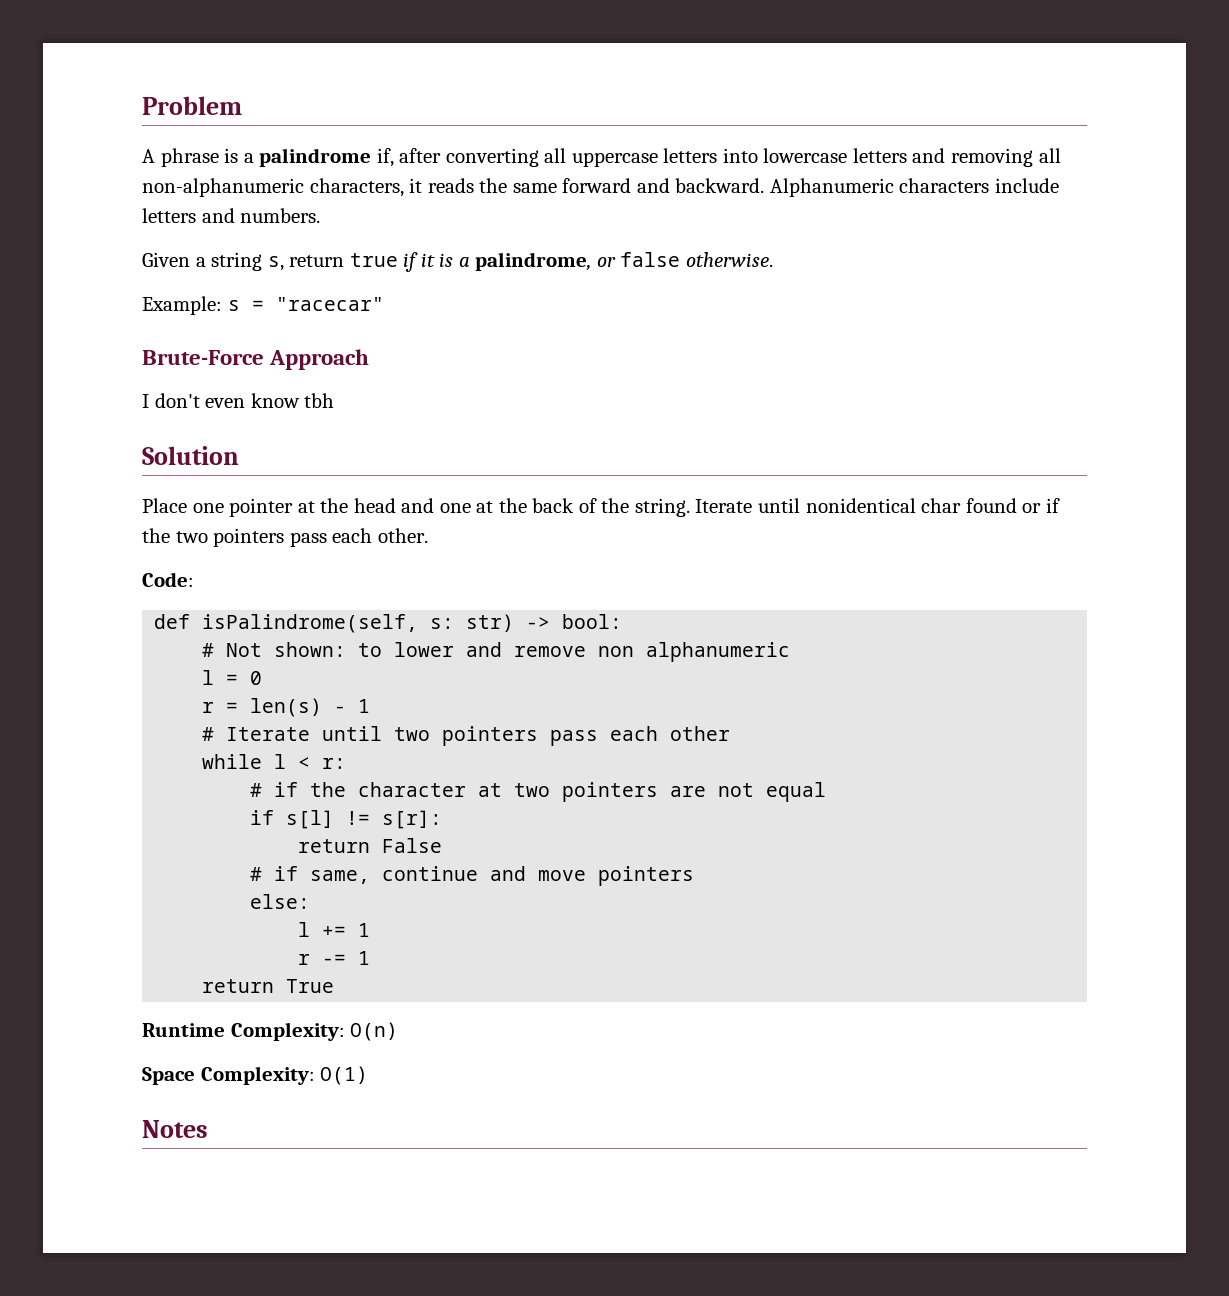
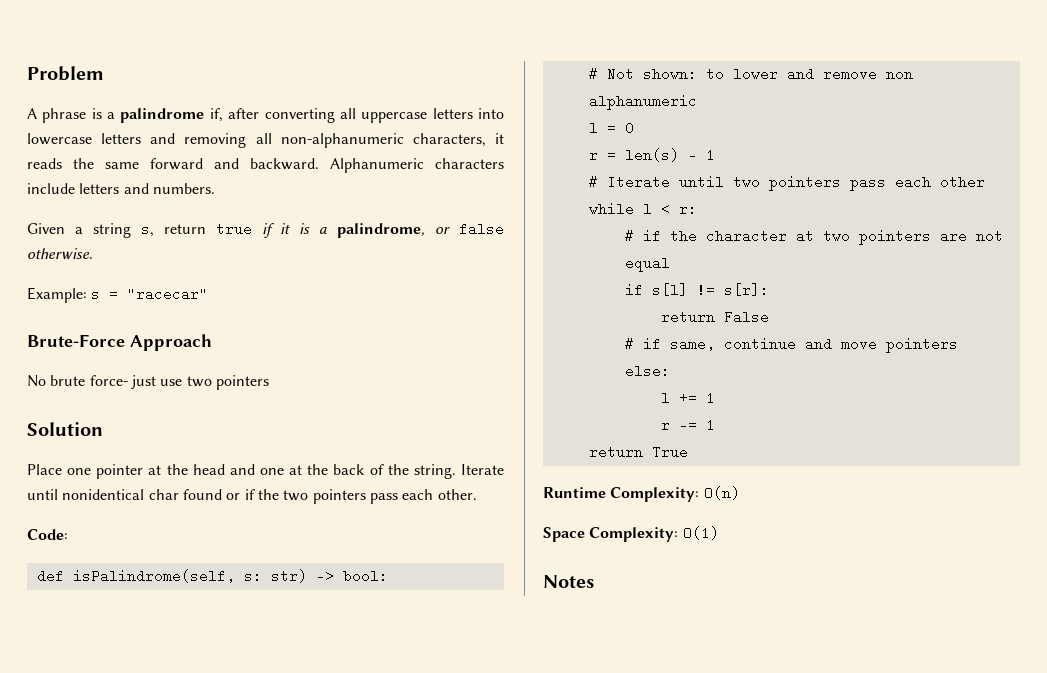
- I don't even know tbh
+ No brute force- just use two pointers

